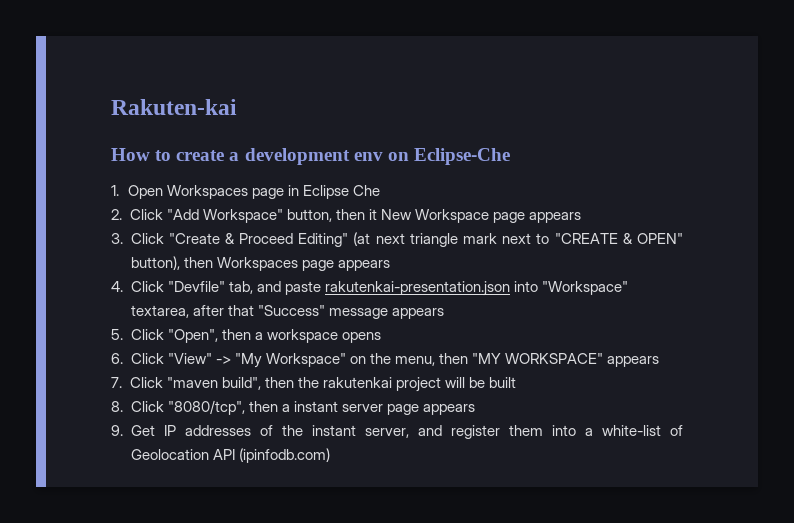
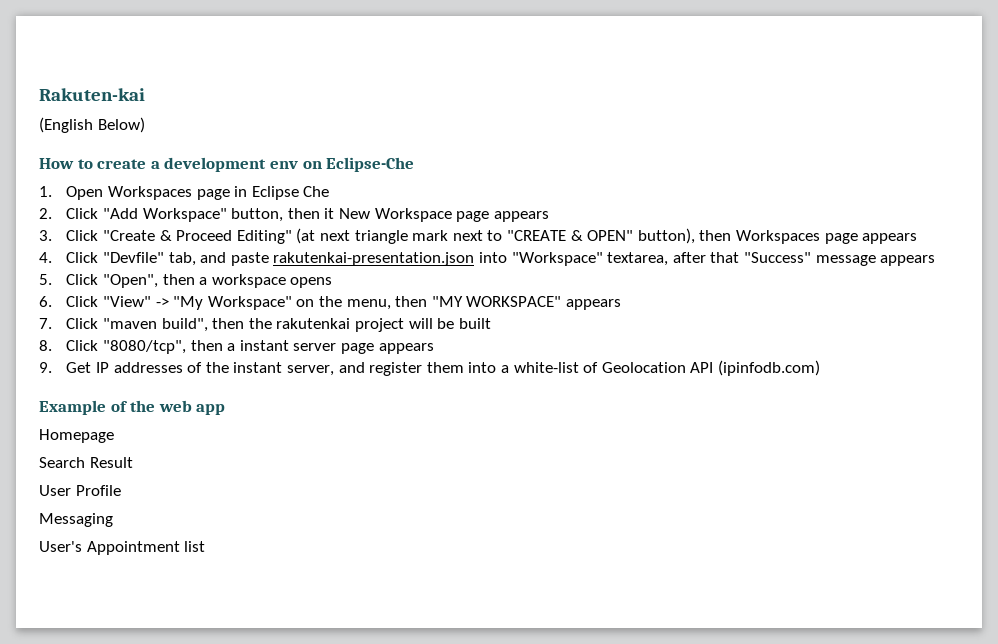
+ (English Below)
+ Example of the web app
+ Homepage
+ Search Result
+ User Profile
+ Messaging
+ User's Appointment list

